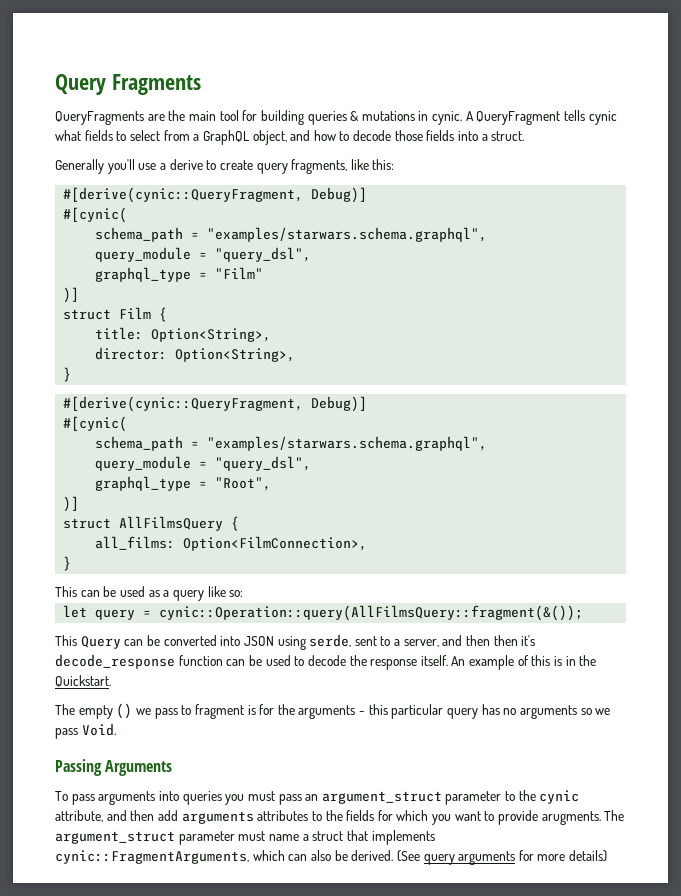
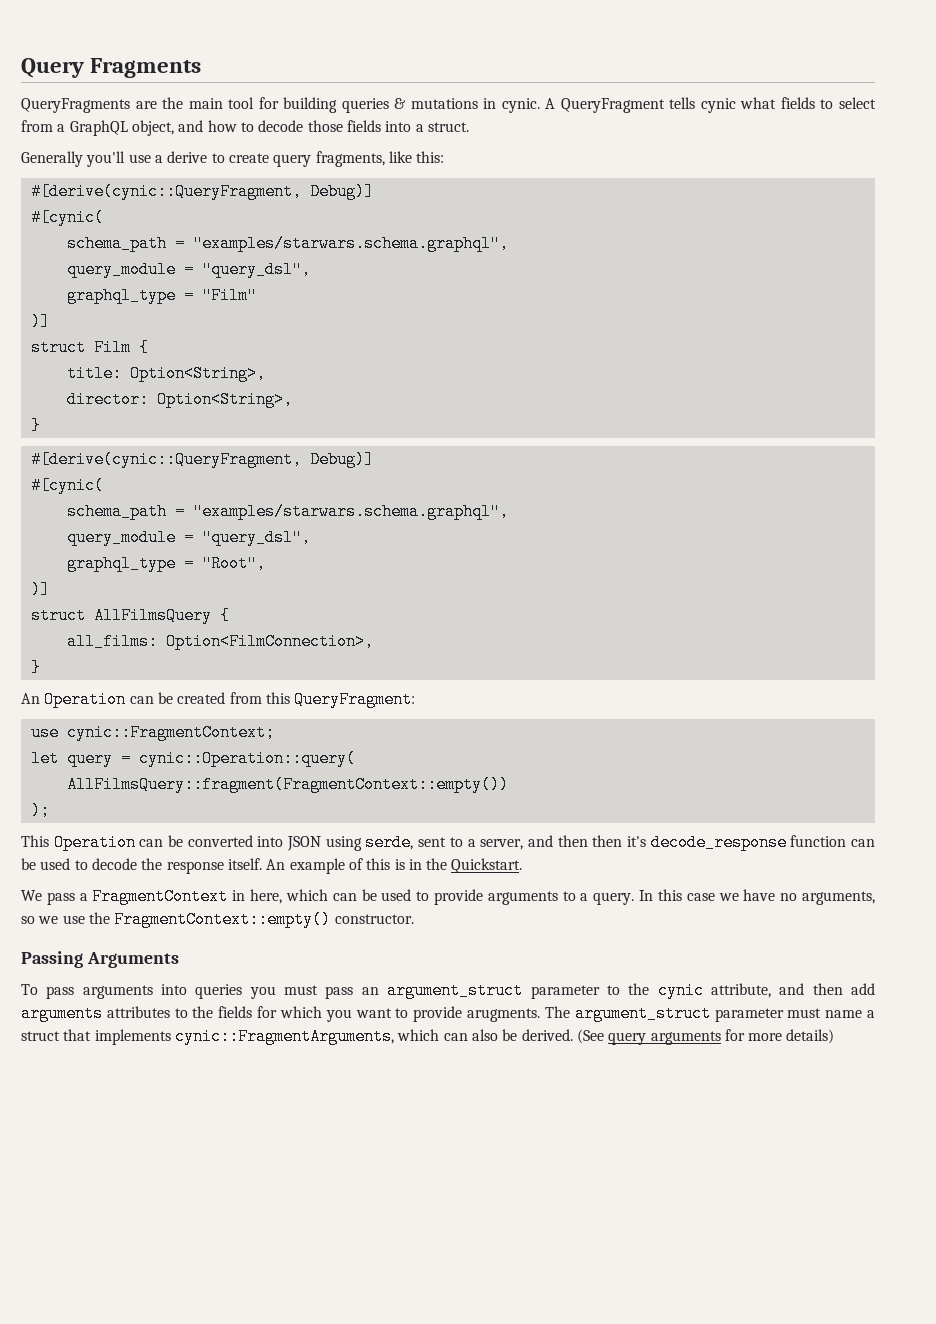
- This can be used as a query like so:
+ An Operation can be created from this QueryFragment:
+ use cynic::FragmentContext;
- let query = cynic::Operation::query(AllFilmsQuery::fragment(&());
- This Query can be converted into JSON using serde, sent to a server, and then then it's decode_response function can be used to decode the response itself.
+ let query = cynic::Operation::query(
+ AllFilmsQuery::fragment(FragmentContext::empty())
+ );
+ This Operation can be converted into JSON using serde, sent to a server, and then then it's decode_response function can be used to decode the response itself.
- The empty () we pass to fragment is for the arguments - this particular query has no arguments so we pass Void.
+ We pass a FragmentContext in here, which can be used to provide arguments to a query. In this case we have no arguments, so we use the FragmentContext::empty() constructor.

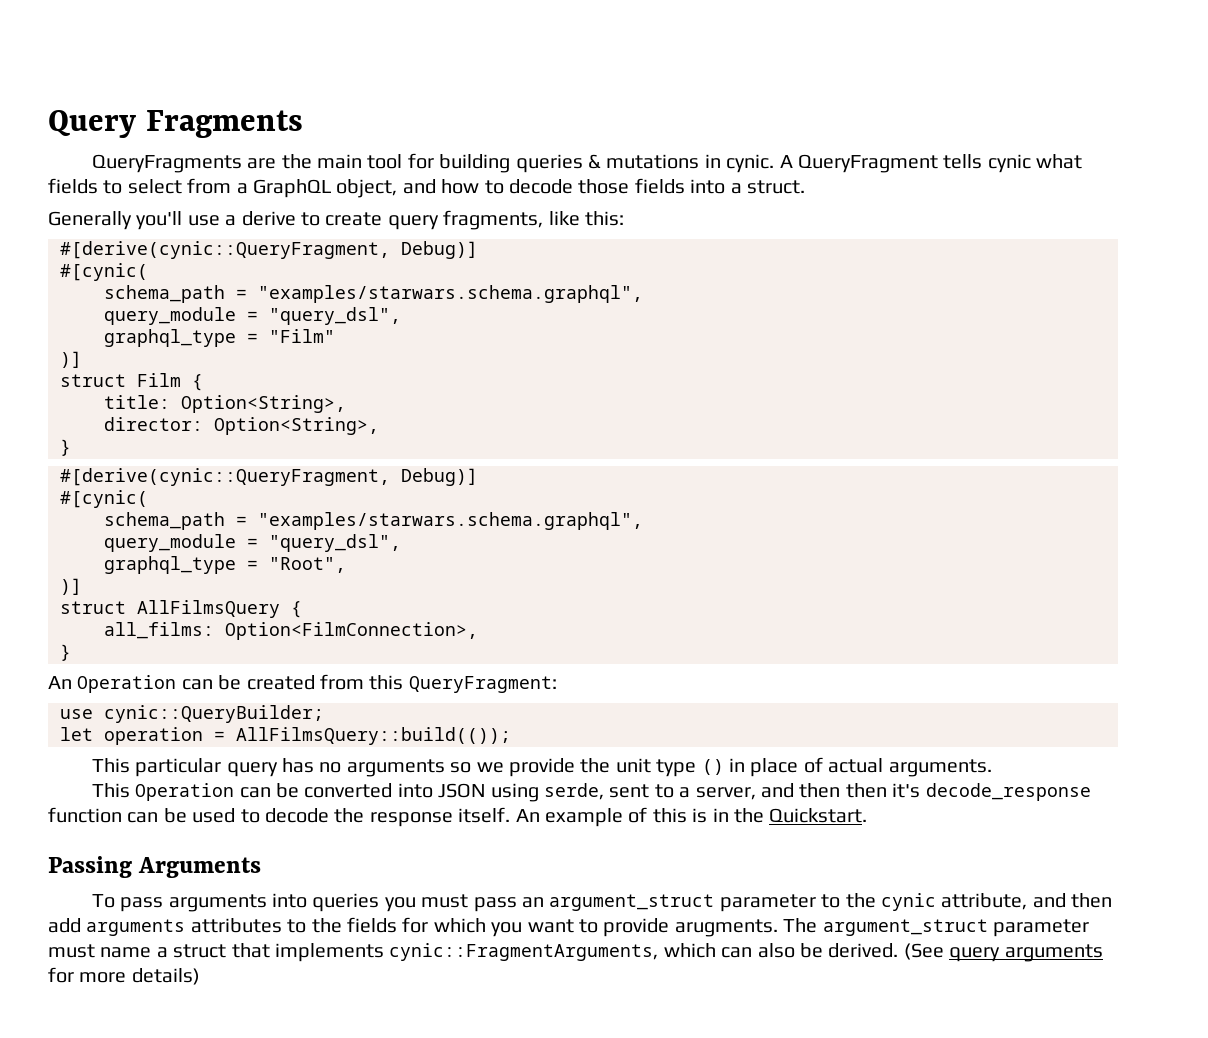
- use cynic::FragmentContext;
+ use cynic::QueryBuilder;
- let query = cynic::Operation::query(
- AllFilmsQuery::fragment(FragmentContext::empty())
- );
+ let operation = AllFilmsQuery::build(());
+ This particular query has no arguments so we provide the unit type () in place of actual arguments.
- We pass a FragmentContext in here, which can be used to provide arguments to a query. In this case we have no arguments, so we use the FragmentContext::empty() constructor.

